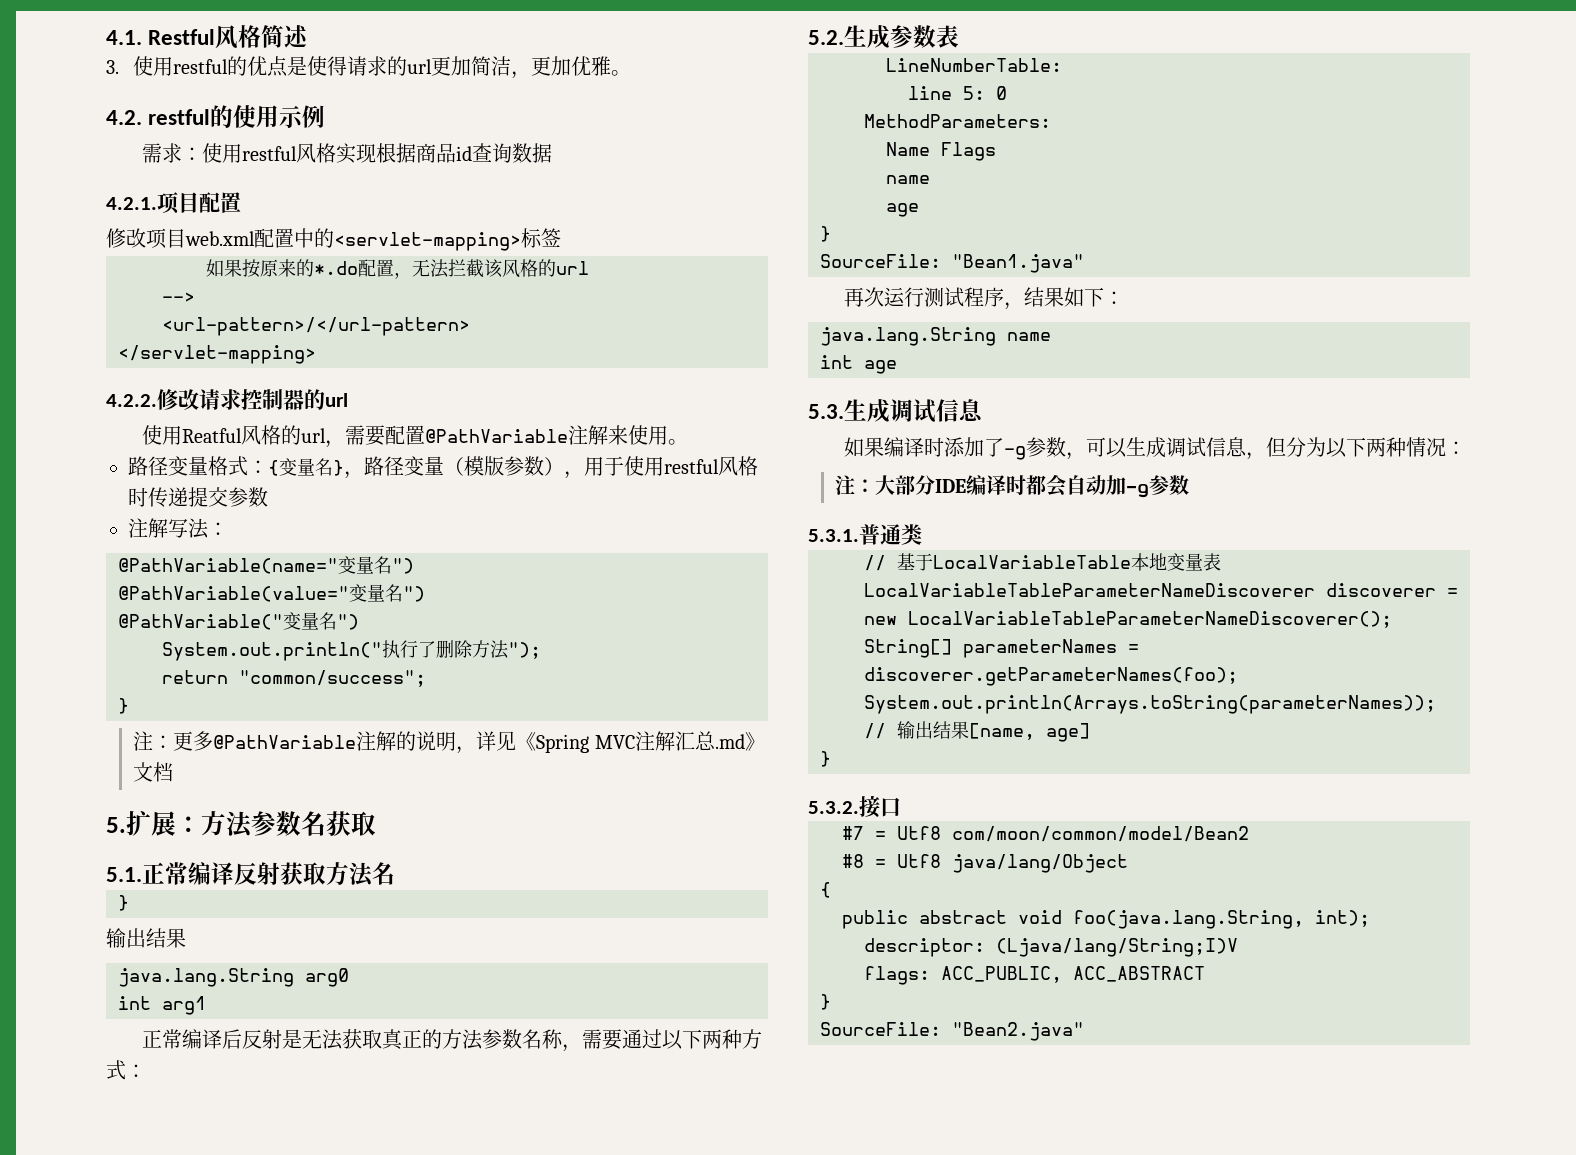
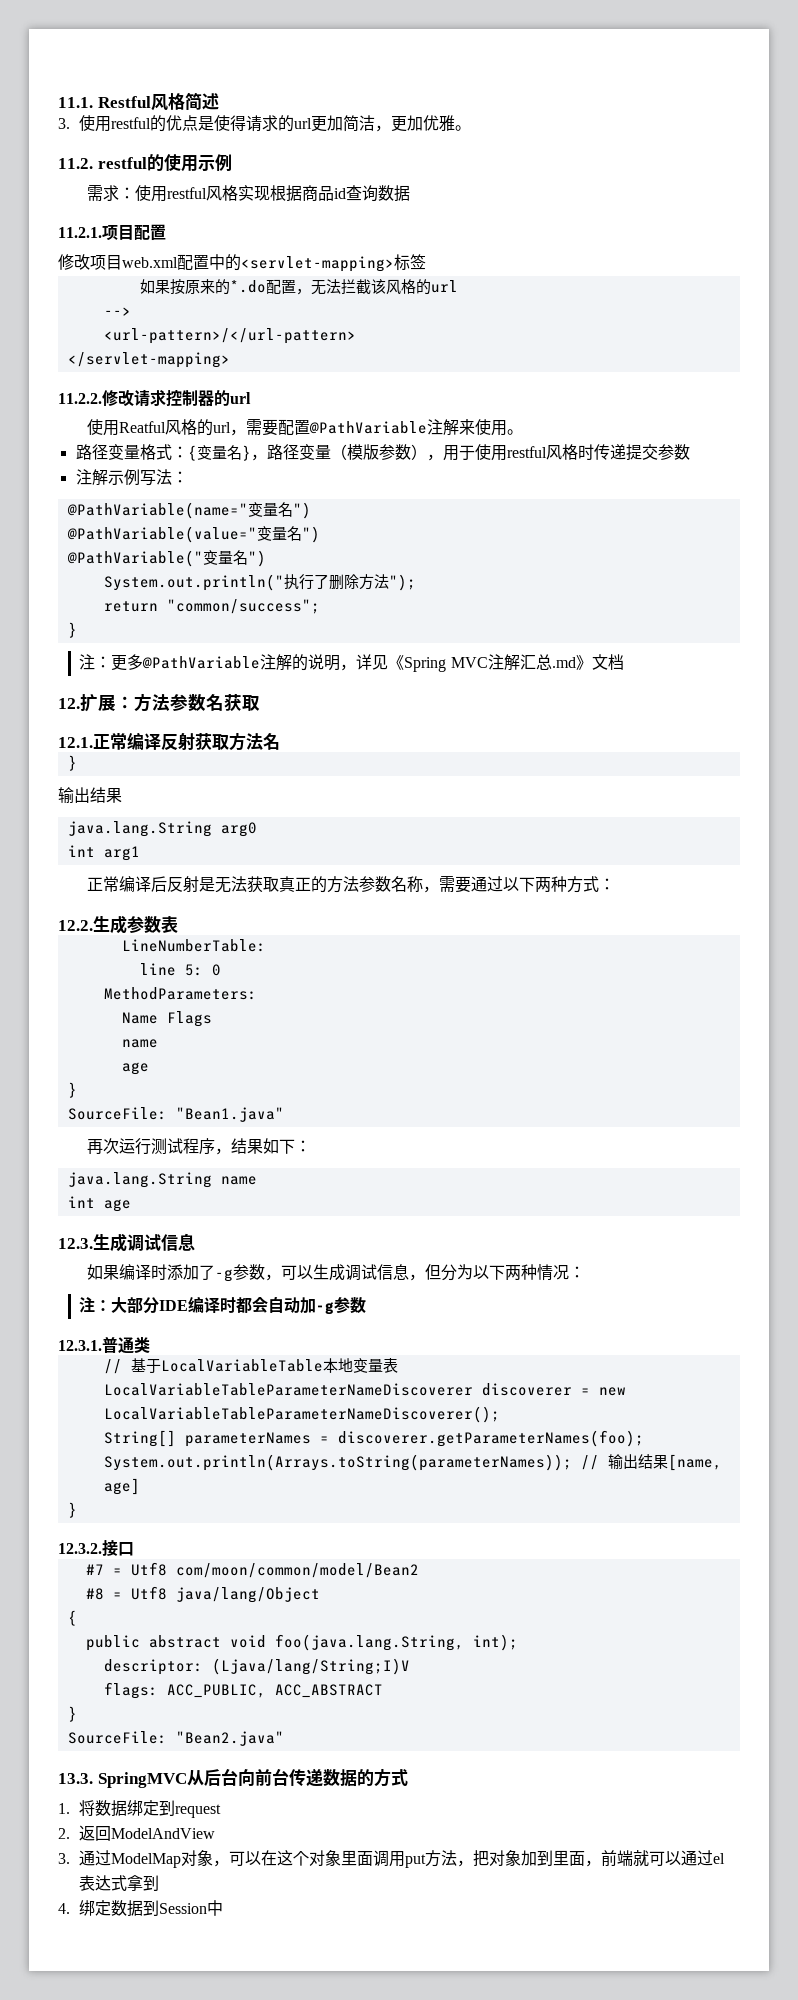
- 4.1. Restful风格简述
+ 11.1. Restful风格简述
- 4.2. restful的使用示例
+ 11.2. restful的使用示例
- 4.2.1.项目配置
+ 11.2.1.项目配置
- 4.2.2.修改请求控制器的url
+ 11.2.2.修改请求控制器的url
- 注解写法：
+ 注解示例写法：
- 5.扩展：方法参数名获取
+ 12.扩展：方法参数名获取
- 5.1.正常编译反射获取方法名
+ 12.1.正常编译反射获取方法名
- 5.2.生成参数表
+ 12.2.生成参数表
- 5.3.生成调试信息
+ 12.3.生成调试信息
- 5.3.1.普通类
+ 12.3.1.普通类
- 5.3.2.接口
+ 12.3.2.接口
+ 13.3. SpringMVC从后台向前台传递数据的方式
+ 1.将数据绑定到request
+ 2.返回ModelAndView
+ 3.通过ModelMap对象，可以在这个对象里面调用put方法，把对象加到里面，前端就可以通过el表达式拿到
+ 4.绑定数据到Session中

